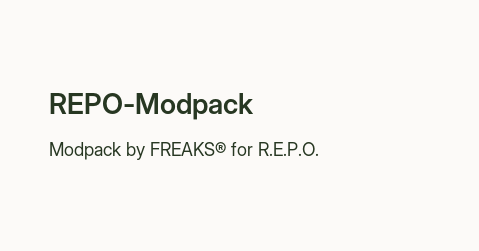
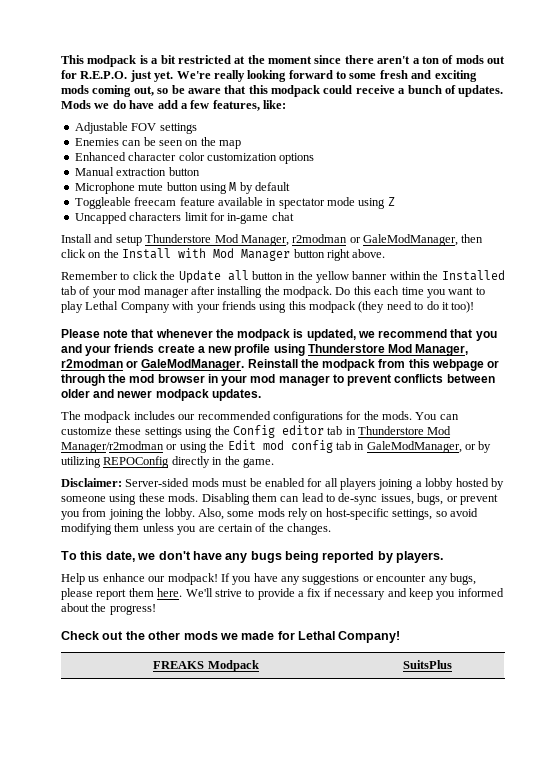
- REPO-Modpack
- Modpack by FREAKS® for R.E.P.O.
+ This modpack is a bit restricted at the moment since there aren't a ton of mods out for R.E.P.O. just yet. We're really looking forward to some fresh and exciting mods coming out, so be aware that this modpack could receive a bunch of updates. Mods we do have add a few features, like:
+ Adjustable FOV settings
+ Enemies can be seen on the map
+ Enhanced character color customization options
+ Manual extraction button
+ Microphone mute button using M by default
+ Toggleable freecam feature available in spectator mode using Z
+ Uncapped characters limit for in-game chat
+ Install and setup Thunderstore Mod Manager, r2modman or GaleModManager, then click on the Install with Mod Manager button right above.
+ Remember to click the Update all button in the yellow banner within the Installed tab of your mod manager after installing the modpack. Do this each time you want to play Lethal Company with your friends using this modpack (they need to do it too)!
+ Please note that whenever the modpack is updated, we recommend that you and your friends create a new profile using Thunderstore Mod Manager, r2modman or GaleModManager. Reinstall the modpack from this webpage or through the mod browser in your mod manager to prevent conflicts between older and newer modpack updates.
+ The modpack includes our recommended configurations for the mods. You can customize these settings using the Config editor tab in Thunderstore Mod Manager/r2modman or using the Edit mod config tab in GaleModManager, or by utilizing REPOConfig directly in the game.
+ Disclaimer: Server-sided mods must be enabled for all players joining a lobby hosted by someone using these mods. Disabling them can lead to de-sync issues, bugs, or prevent you from joining the lobby. Also, some mods rely on host-specific settings, so avoid modifying them unless you are certain of the changes.
+ To this date, we don't have any bugs being reported by players.
+ Help us enhance our modpack! If you have any suggestions or encounter any bugs, please report them here. We'll strive to provide a fix if necessary and keep you informed about the progress!
+ Check out the other mods we made for Lethal Company!
+ FREAKS Modpack | SuitsPlus

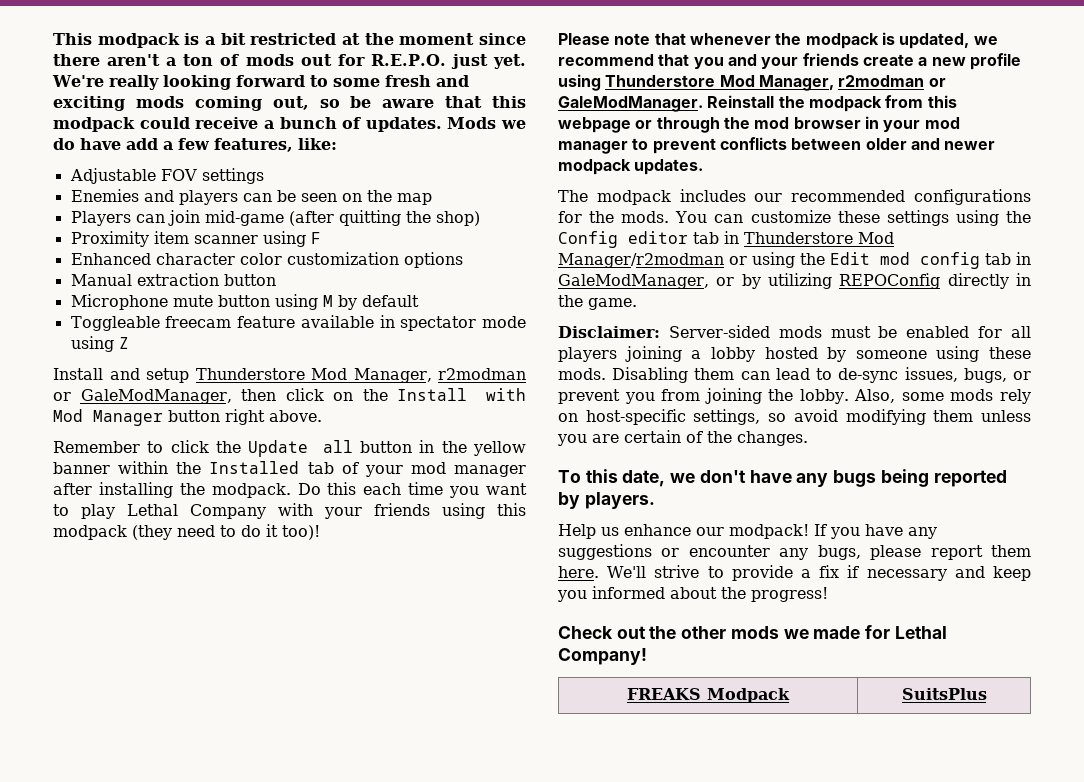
- Enemies can be seen on the map
+ Enemies and players can be seen on the map
+ Players can join mid-game (after quitting the shop)
+ Proximity item scanner using F
- Uncapped characters limit for in-game chat

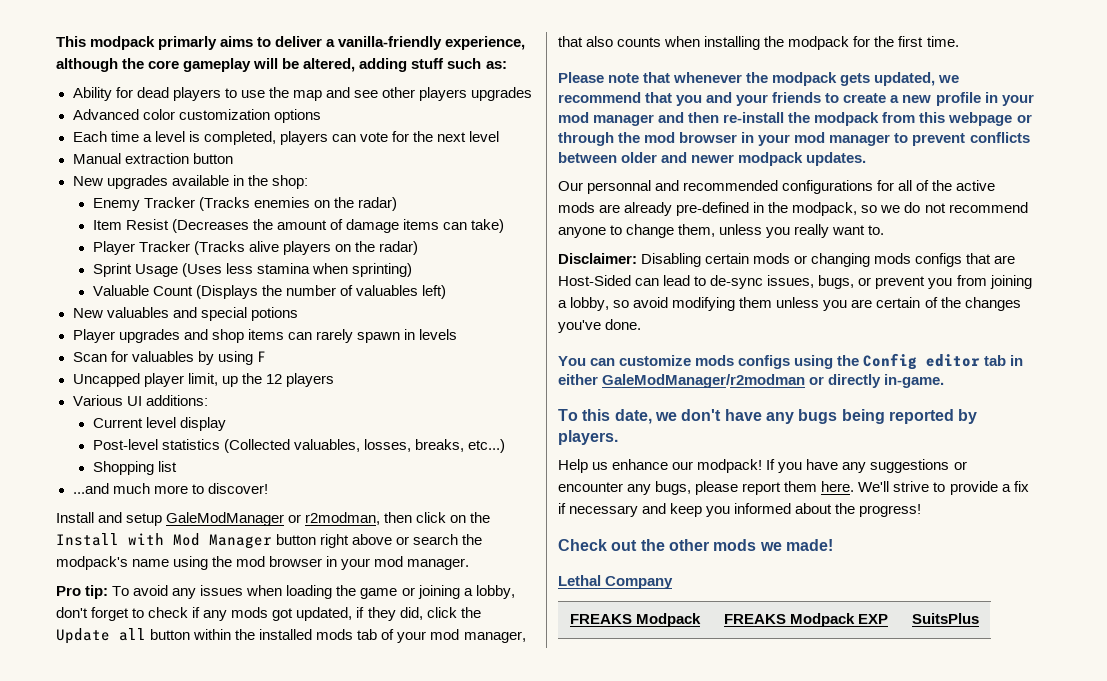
- This modpack is a bit restricted at the moment since there aren't a ton of mods out for R.E.P.O. just yet. We're really looking forward to some fresh and exciting mods coming out, so be aware that this modpack could receive a bunch of updates. Mods we do have add a few features, like:
- Adjustable FOV settings
- Enemies and players can be seen on the map
- Players can join mid-game (after quitting the shop)
- Proximity item scanner using F
- Enhanced character color customization options
+ This modpack primarly aims to deliver a vanilla-friendly experience, although the core gameplay will be altered, adding stuff such as:
+ Ability for dead players to use the map and see other players upgrades
+ Advanced color customization options
+ Each time a level is completed, players can vote for the next level
  Manual extraction button
- Microphone mute button using M by default
- Toggleable freecam feature available in spectator mode using Z
- Install and setup Thunderstore Mod Manager, r2modman or GaleModManager, then click on the Install with Mod Manager button right above.
- Remember to click the Update all button in the yellow banner within the Installed tab of your mod manager after installing the modpack. Do this each time you want to play Lethal Company with your friends using this modpack (they need to do it too)!
+ New upgrades available in the shop:
+ Enemy Tracker (Tracks enemies on the radar)
+ Item Resist (Decreases the amount of damage items can take)
+ Player Tracker (Tracks alive players on the radar)
+ Sprint Usage (Uses less stamina when sprinting)
+ Valuable Count (Displays the number of valuables left)
+ New valuables and special potions
+ Player upgrades and shop items can rarely spawn in levels
+ Scan for valuables by using F
+ Uncapped player limit, up the 12 players
+ Various UI additions:
+ Current level display
+ Post-level statistics (Collected valuables, losses, breaks, etc...)
+ Shopping list
+ ...and much more to discover!
+ Install and setup GaleModManager or r2modman, then click on the Install with Mod Manager button right above or search the modpack's name using the mod browser in your mod manager.
+ Pro tip: To avoid any issues when loading the game or joining a lobby, don't forget to check if any mods got updated, if they did, click the Update all button within the installed mods tab of your mod manager, that also counts when installing the modpack for the first time.
- Please note that whenever the modpack is updated, we recommend that you and your friends create a new profile using Thunderstore Mod Manager, r2modman or GaleModManager. Reinstall the modpack from this webpage or through the mod browser in your mod manager to prevent conflicts between older and newer modpack updates.
+ Please note that whenever the modpack gets updated, we recommend that you and your friends to create a new profile in your mod manager and then re-install the modpack from this webpage or through the mod browser in your mod manager to prevent conflicts between older and newer modpack updates.
- The modpack includes our recommended configurations for the mods. You can customize these settings using the Config editor tab in Thunderstore Mod Manager/r2modman or using the Edit mod config tab in GaleModManager, or by utilizing REPOConfig directly in the game.
- Disclaimer: Server-sided mods must be enabled for all players joining a lobby hosted by someone using these mods. Disabling them can lead to de-sync issues, bugs, or prevent you from joining the lobby. Also, some mods rely on host-specific settings, so avoid modifying them unless you are certain of the changes.
+ Our personnal and recommended configurations for all of the active mods are already pre-defined in the modpack, so we do not recommend anyone to change them, unless you really want to.
+ Disclaimer: Disabling certain mods or changing mods configs that are Host-Sided can lead to de-sync issues, bugs, or prevent you from joining a lobby, so avoid modifying them unless you are certain of the changes you've done.
+ You can customize mods configs using the Config editor tab in either GaleModManager/r2modman or directly in-game.
- Check out the other mods we made for Lethal Company!
- FREAKS Modpack | SuitsPlus
+ Check out the other mods we made!
+ Lethal Company
+ FREAKS Modpack | FREAKS Modpack EXP | SuitsPlus

